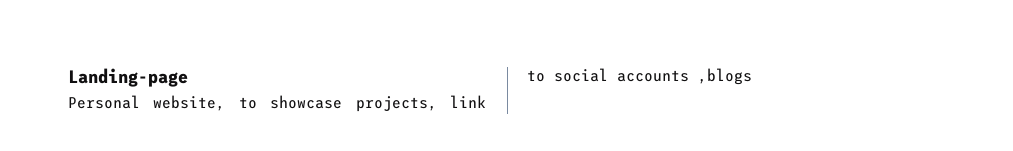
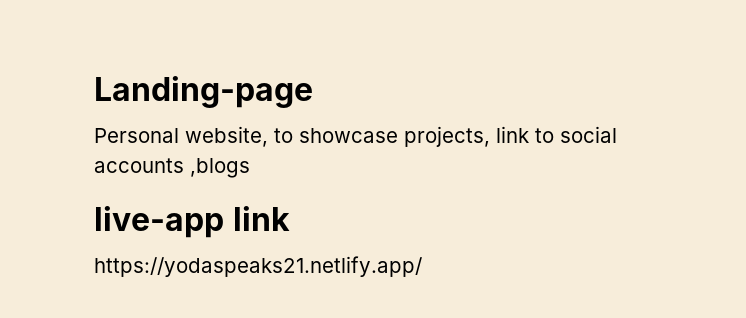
+ live-app link
+ https://yodaspeaks21.netlify.app/

